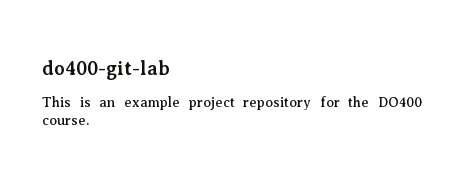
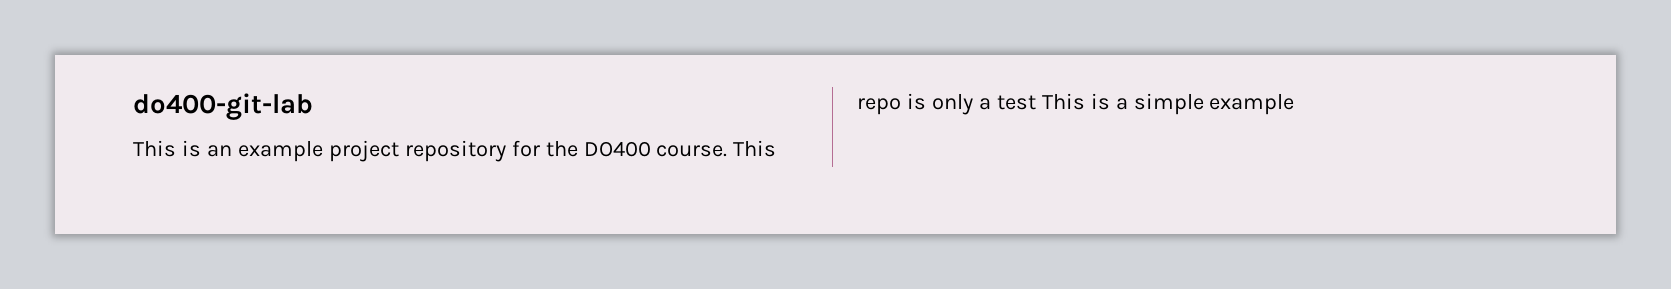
+ This repo is only a test This is a simple example

